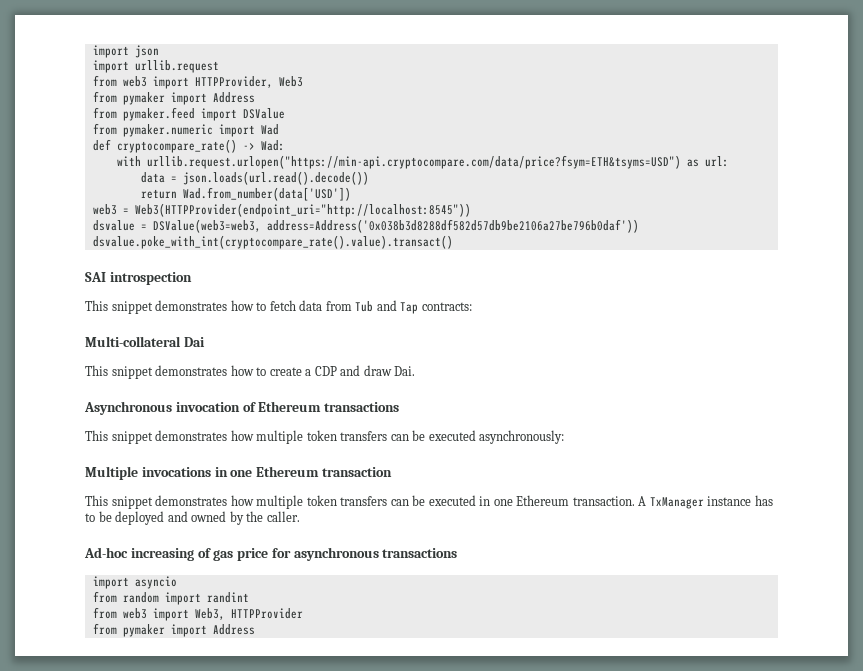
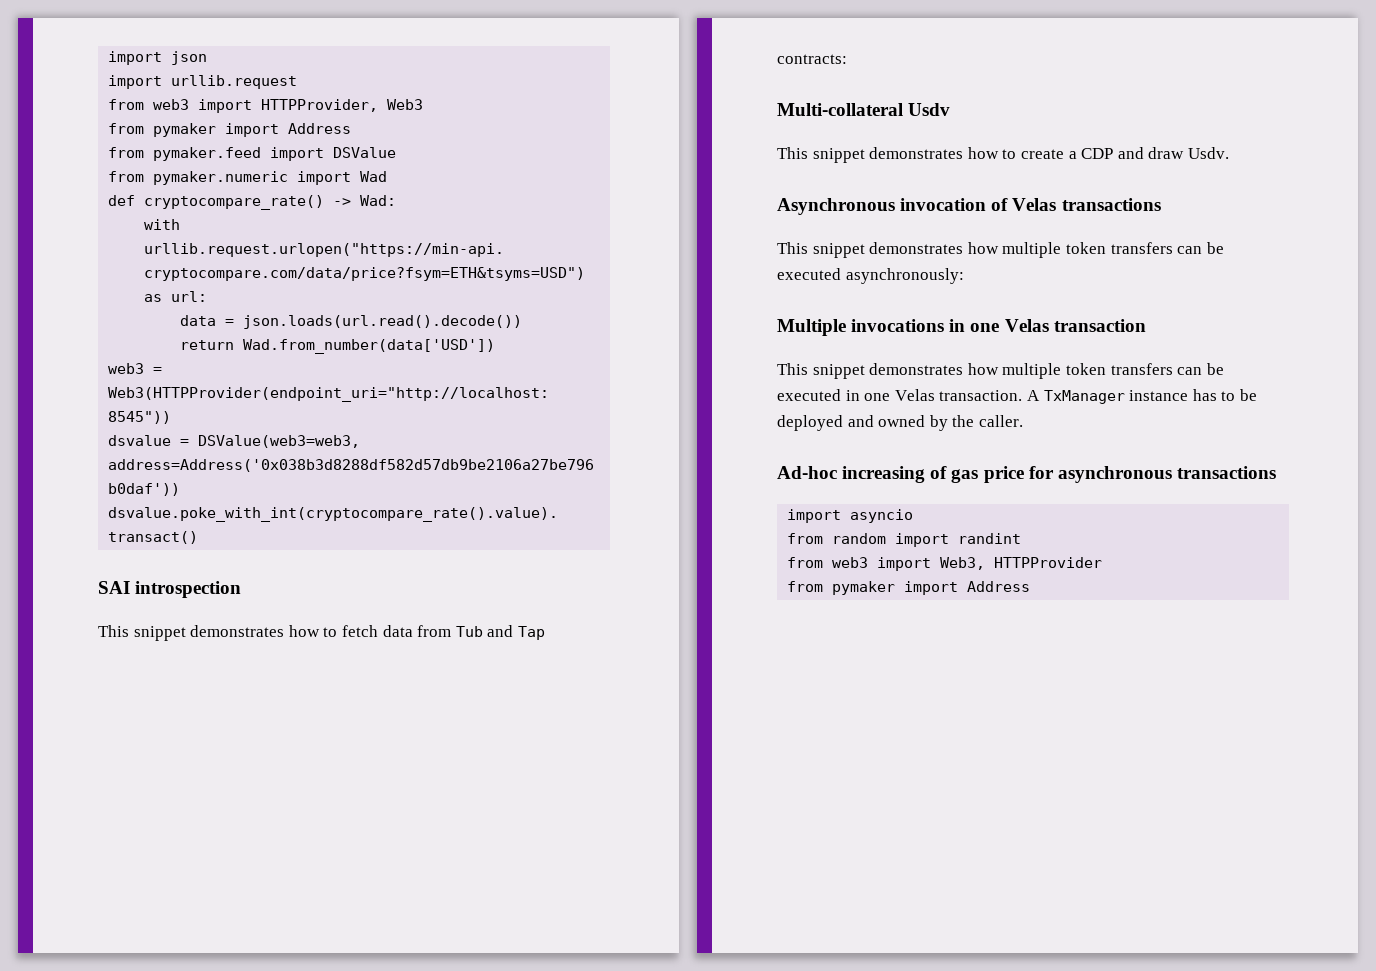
- Multi-collateral Dai
+ Multi-collateral Usdv
- This snippet demonstrates how to create a CDP and draw Dai.
+ This snippet demonstrates how to create a CDP and draw Usdv.
- Asynchronous invocation of Ethereum transactions
+ Asynchronous invocation of Velas transactions
- Multiple invocations in one Ethereum transaction
+ Multiple invocations in one Velas transaction
- This snippet demonstrates how multiple token transfers can be executed in one Ethereum transaction.
+ This snippet demonstrates how multiple token transfers can be executed in one Velas transaction.

